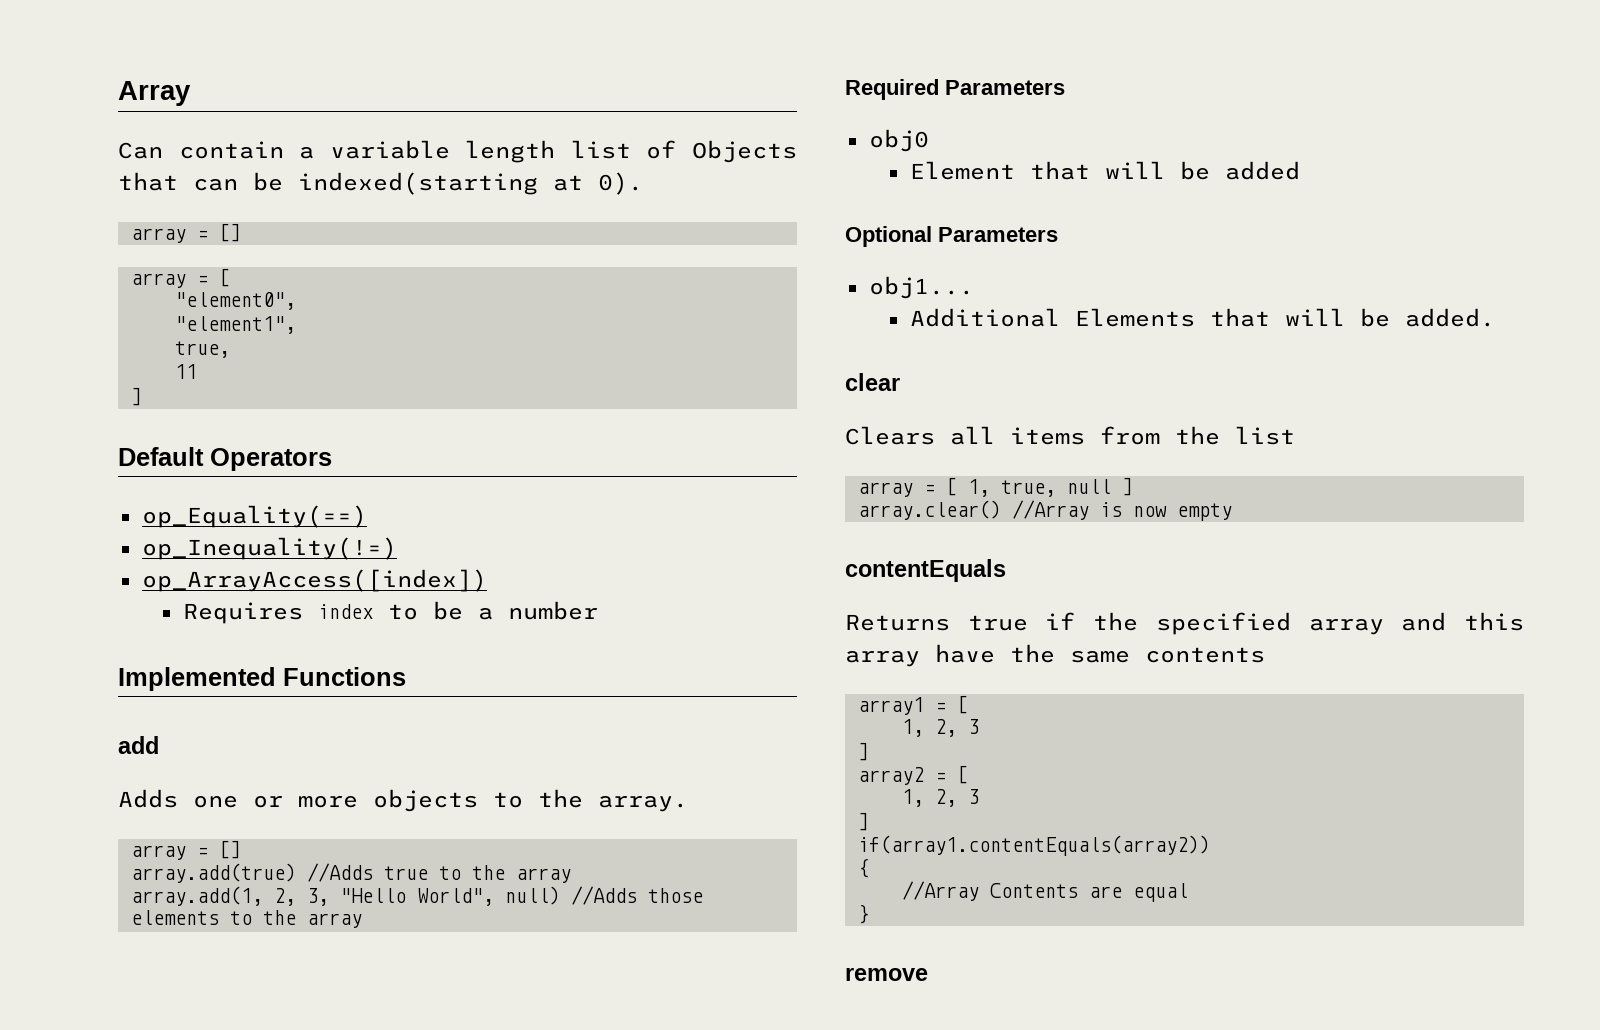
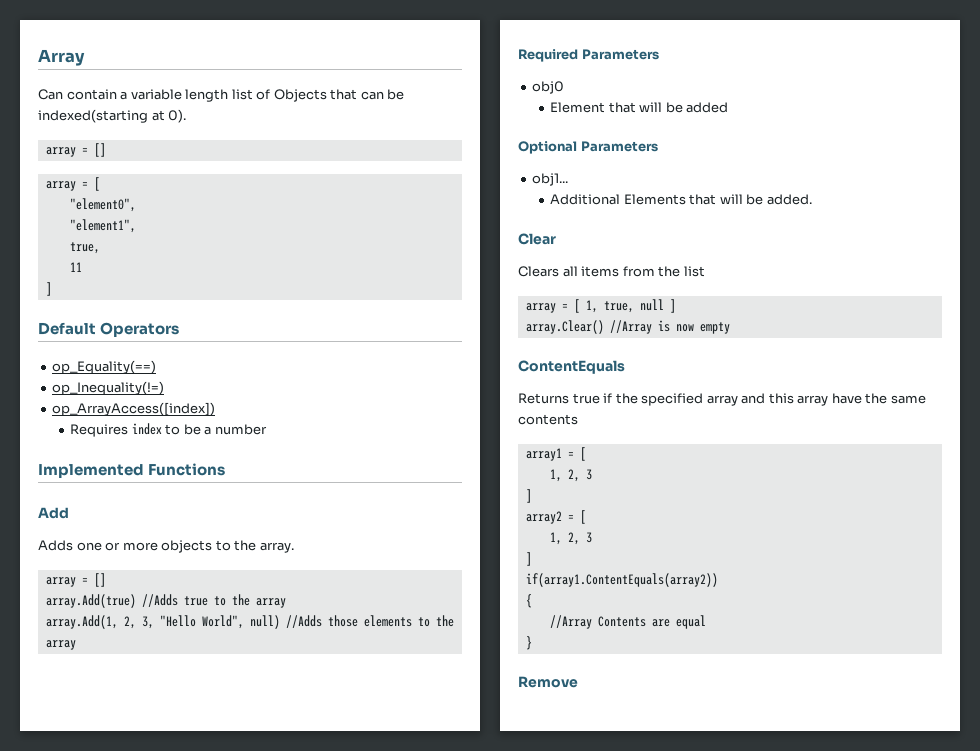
- add
+ Add
- array.add(true) //Adds true to the array
+ array.Add(true) //Adds true to the array
- array.add(1, 2, 3, "Hello World", null) //Adds those elements to the array
+ array.Add(1, 2, 3, "Hello World", null) //Adds those elements to the array
- clear
+ Clear
- array.clear() //Array is now empty
+ array.Clear() //Array is now empty
- contentEquals
+ ContentEquals
- if(array1.contentEquals(array2))
+ if(array1.ContentEquals(array2))
- remove
+ Remove

